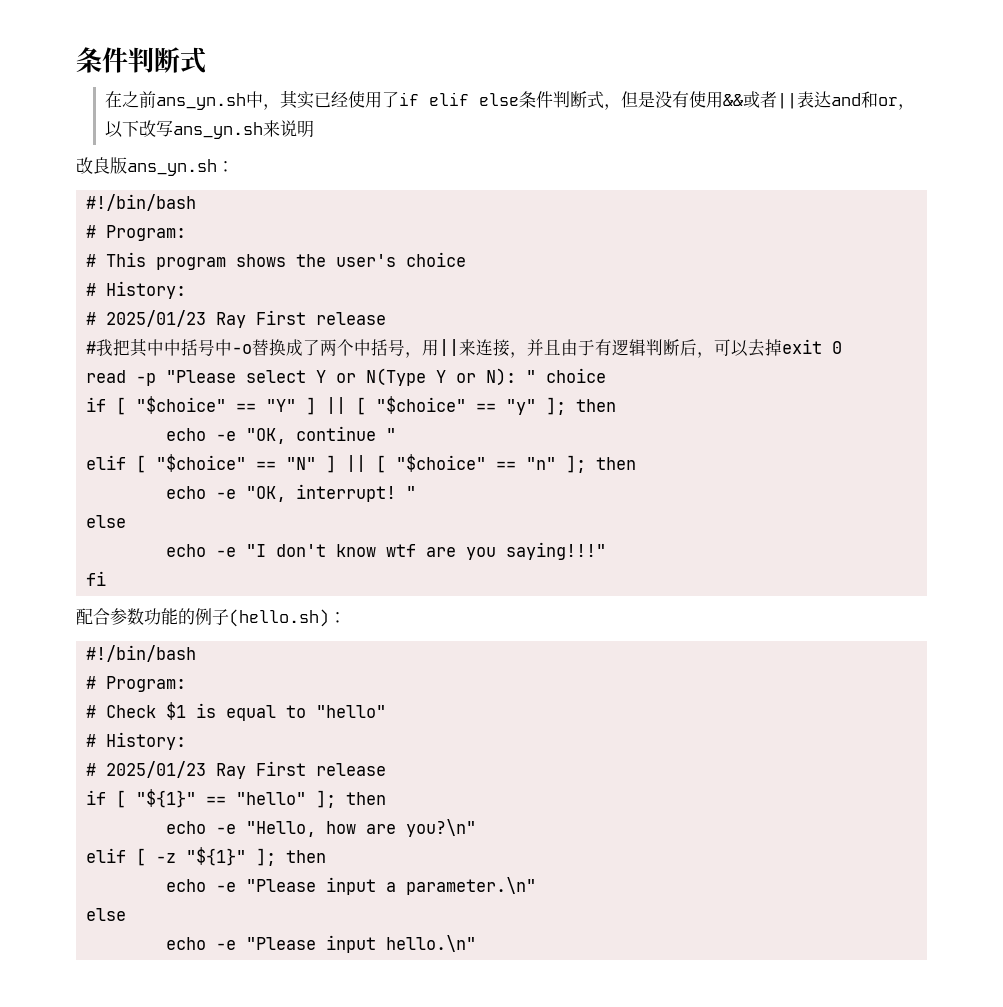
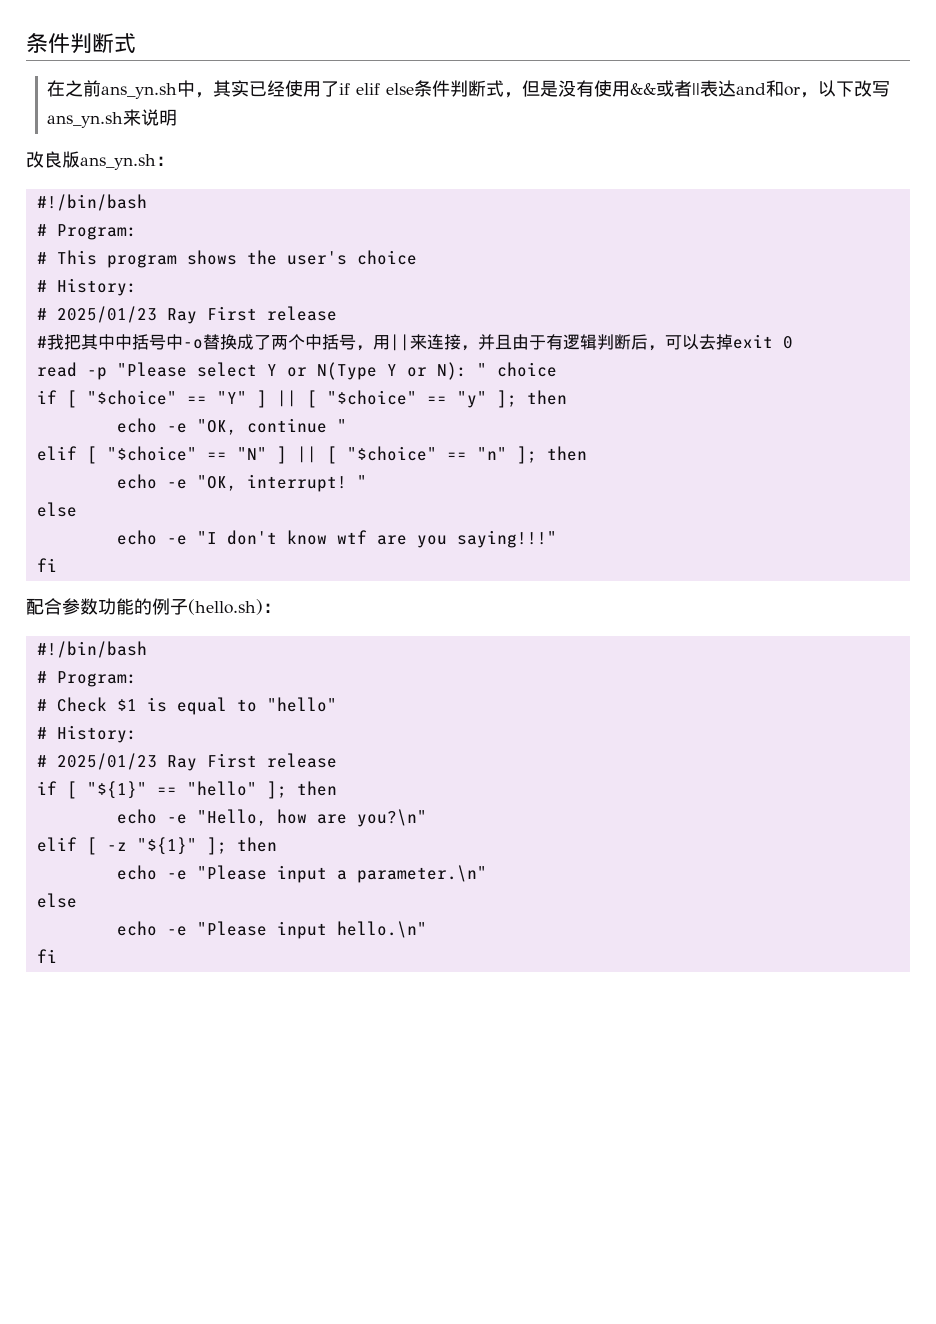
  echo -e "Please input hello.\n"
+ fi

